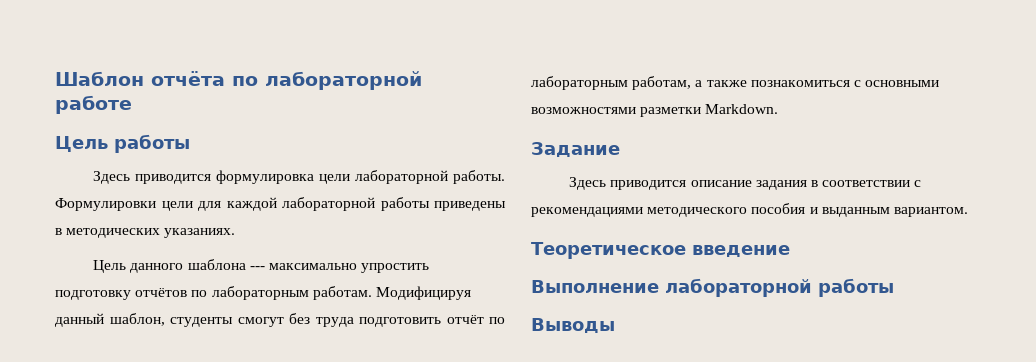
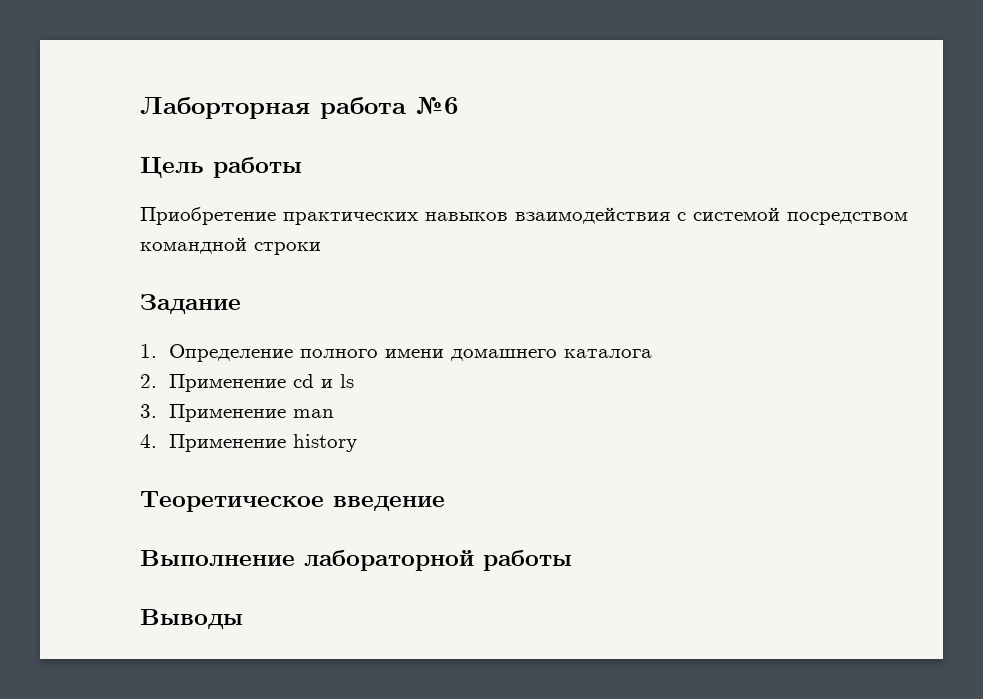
- Шаблон отчёта по лабораторной работе
+ Лаборторная работа №6
  Цель работы
- Здесь приводится формулировка цели лабораторной работы. Формулировки цели для каждой лабораторной работы приведены в методических указаниях.
- Цель данного шаблона --- максимально упростить подготовку отчётов по лабораторным работам. Модифицируя данный шаблон, студенты смогут без труда подготовить отчёт по лабораторным работам, а также познакомиться с основными возможностями разметки Markdown.
+ Приобретение практических навыков взаимодействия с системой посредством командной строки
  Задание
- Здесь приводится описание задания в соответствии с рекомендациями методического пособия и выданным вариантом.
+ 1. Определение полного имени домашнего каталога
+ 2. Применение cd и ls
+ 3. Применение man
+ 4. Применение history

